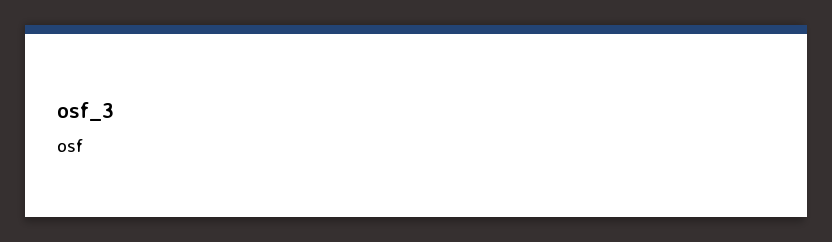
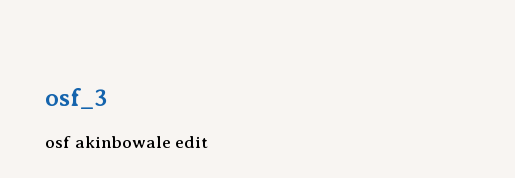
- osf
+ osf akinbowale edit

